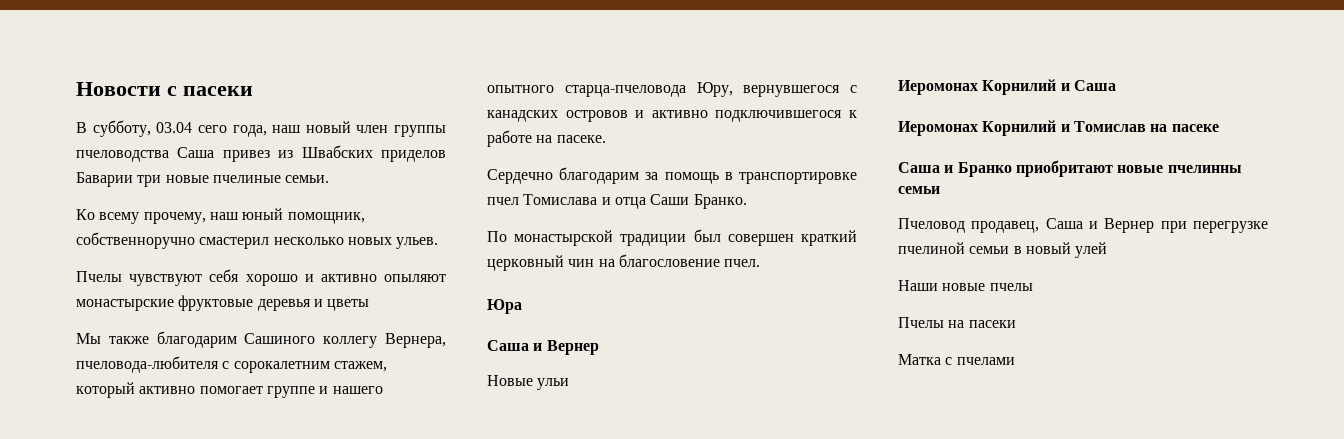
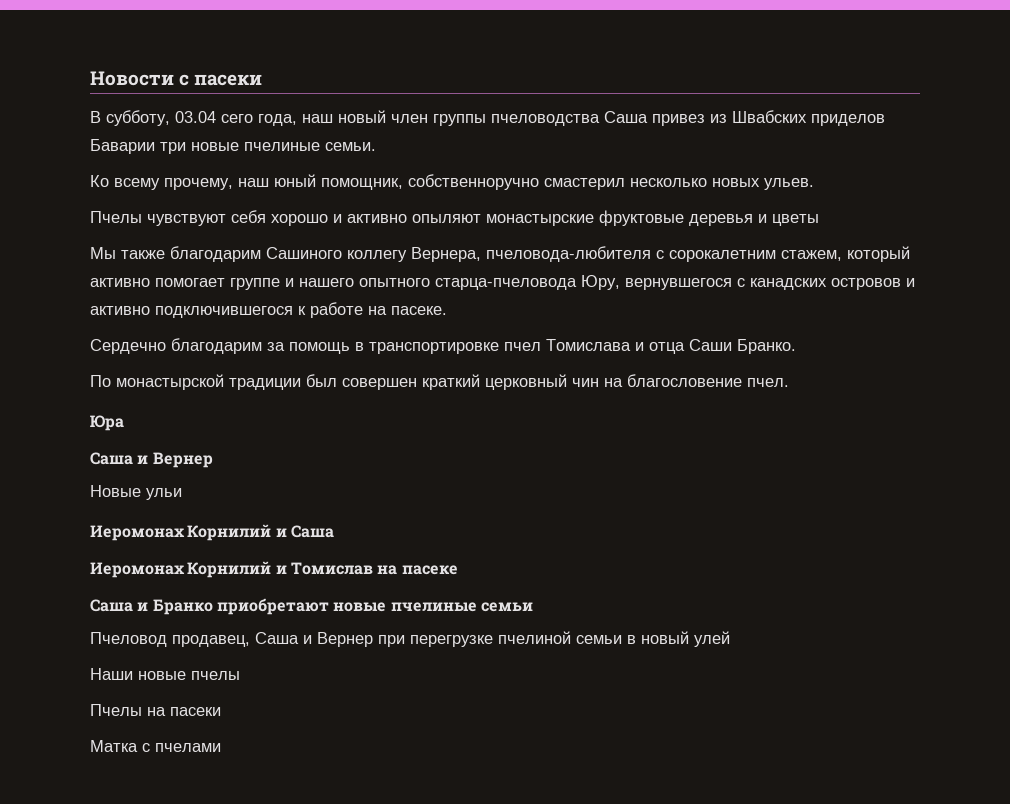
- Саша и Бранко приобритают новые пчелинны семьи
+ Саша и Бранко приобретают новые пчелиные семьи

